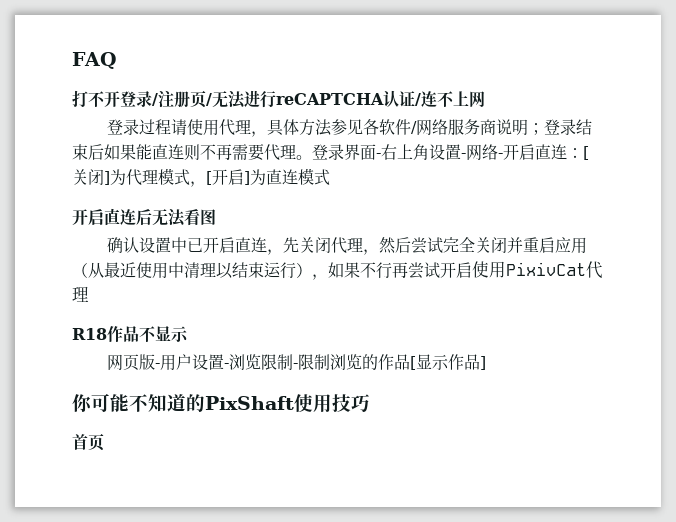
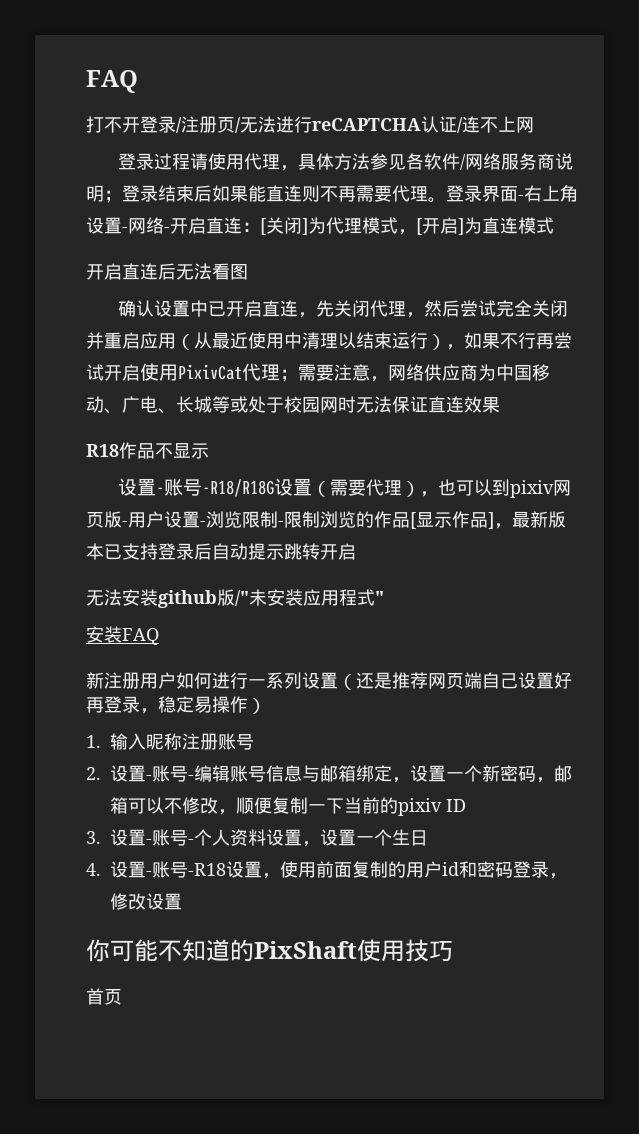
- 确认设置中已开启直连，先关闭代理，然后尝试完全关闭并重启应用（从最近使用中清理以结束运行），如果不行再尝试开启使用PixivCat代理
+ 确认设置中已开启直连，先关闭代理，然后尝试完全关闭并重启应用（从最近使用中清理以结束运行），如果不行再尝试开启使用PixivCat代理；需要注意，网络供应商为中国移动、广电、长城等或处于校园网时无法保证直连效果
  R18作品不显示
- 网页版-用户设置-浏览限制-限制浏览的作品[显示作品]
+ 设置-账号-R18/R18G设置（需要代理），也可以到pixiv网页版-用户设置-浏览限制-限制浏览的作品[显示作品]，最新版本已支持登录后自动提示跳转开启
+ 无法安装github版/"未安装应用程式"
+ 安装FAQ
+ 新注册用户如何进行一系列设置（还是推荐网页端自己设置好再登录，稳定易操作）
+ 1.输入昵称注册账号
+ 2.设置-账号-编辑账号信息与邮箱绑定，设置一个新密码，邮箱可以不修改，顺便复制一下当前的pixiv ID
+ 3.设置-账号-个人资料设置，设置一个生日
+ 4.设置-账号-R18设置，使用前面复制的用户id和密码登录，修改设置

